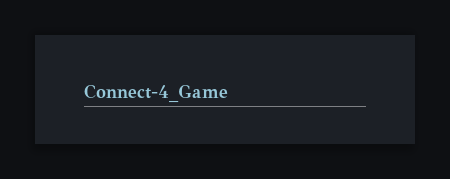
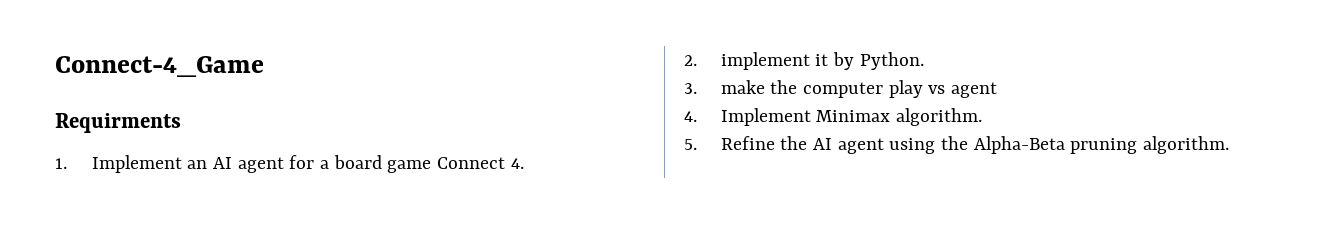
+ Requirments
+ 1. Implement an AI agent for a board game Connect 4.
+ 2. implement it by Python.
+ 3. make the computer play vs agent
+ 4. Implement Minimax algorithm.
+ 5. Refine the AI agent using the Alpha-Beta pruning algorithm.

